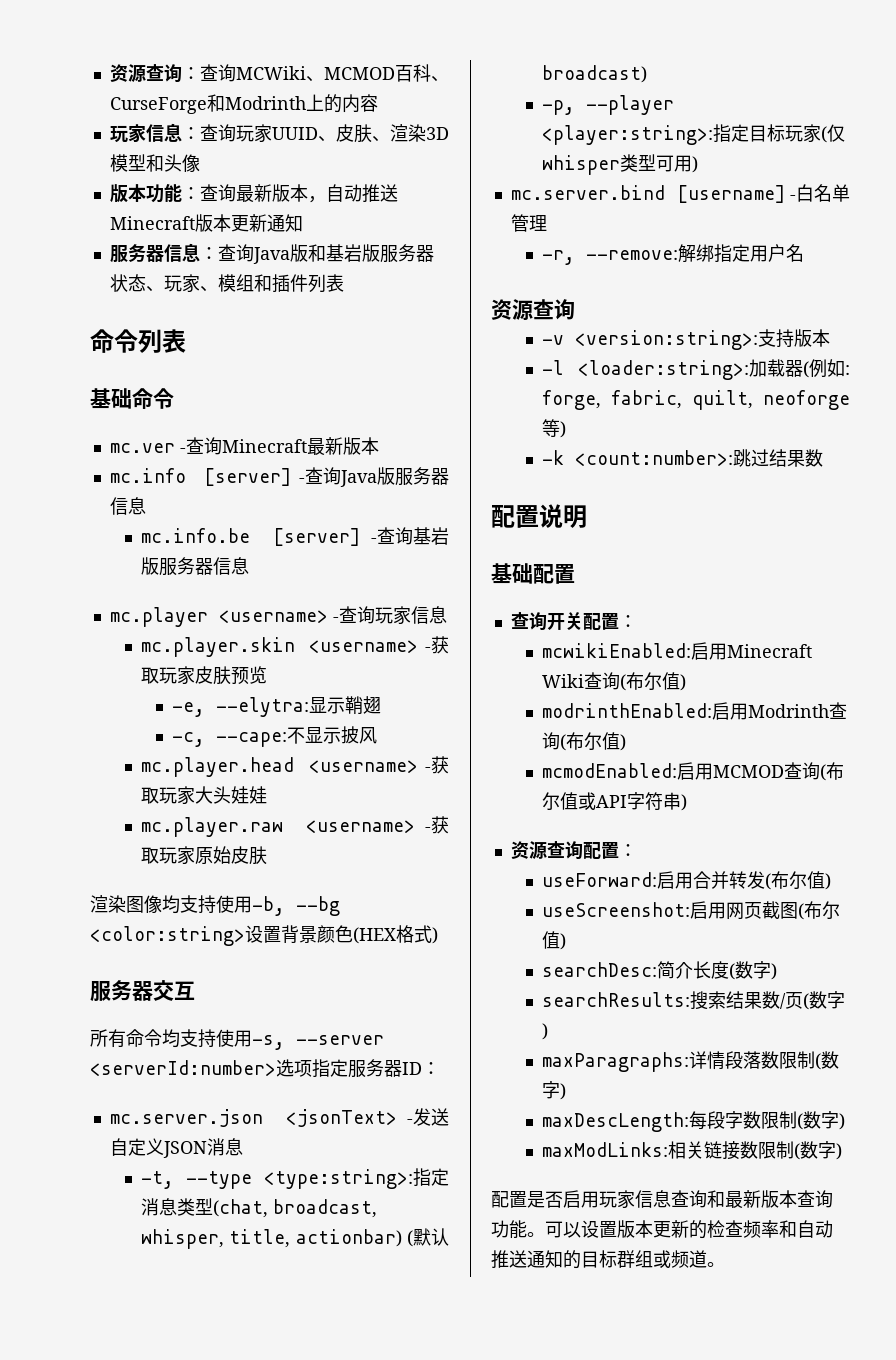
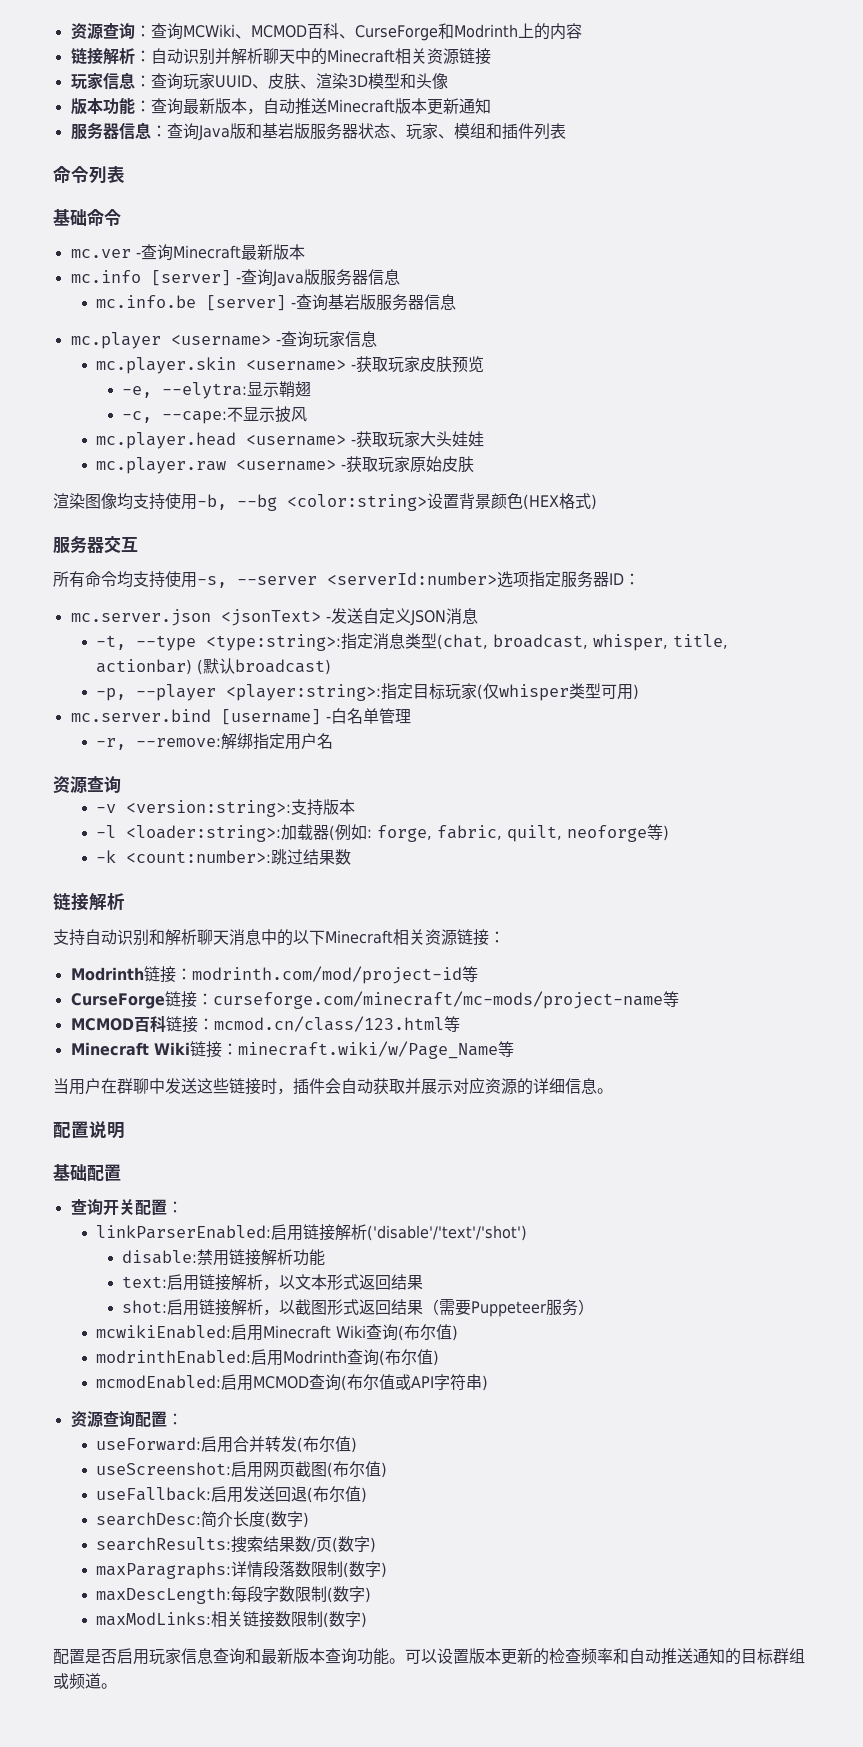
+ 链接解析：自动识别并解析聊天中的Minecraft相关资源链接
  -k <count:number>:跳过结果数
+ 链接解析
+ 支持自动识别和解析聊天消息中的以下Minecraft相关资源链接：
+ Modrinth链接：modrinth.com/mod/project-id等
+ CurseForge链接：curseforge.com/minecraft/mc-mods/project-name等
+ MCMOD百科链接：mcmod.cn/class/123.html等
+ Minecraft Wiki链接：minecraft.wiki/w/Page_Name等
+ 当用户在群聊中发送这些链接时，插件会自动获取并展示对应资源的详细信息。
+ linkParserEnabled:启用链接解析('disable'/'text'/'shot')
+ disable:禁用链接解析功能
+ text:启用链接解析，以文本形式返回结果
+ shot:启用链接解析，以截图形式返回结果（需要Puppeteer服务）
+ useFallback:启用发送回退(布尔值)

